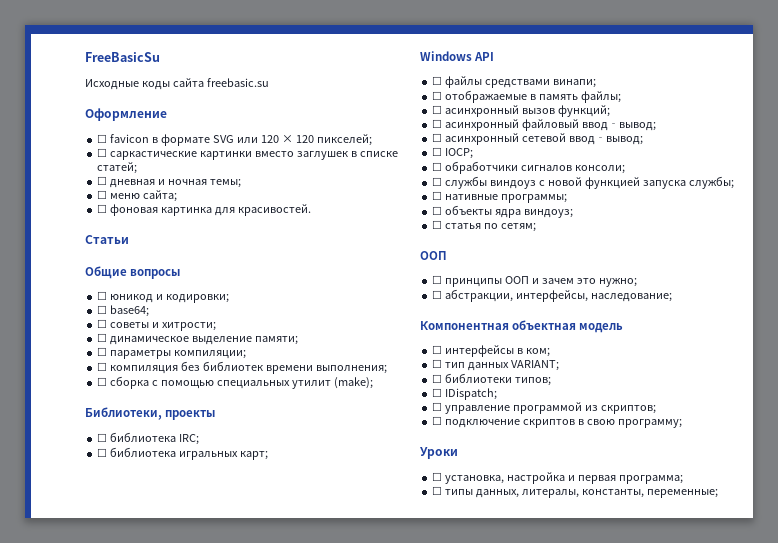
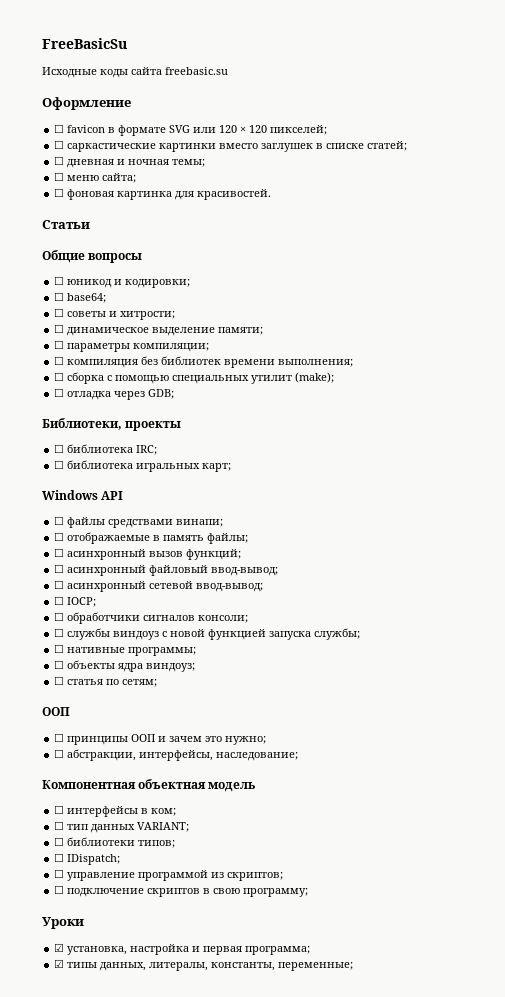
+ ☐ отладка через GDB;
- ☐ установка, настройка и первая программа;
+ ☑ установка, настройка и первая программа;
- ☐ типы данных, литералы, константы, переменные;
+ ☑ типы данных, литералы, константы, переменные;

